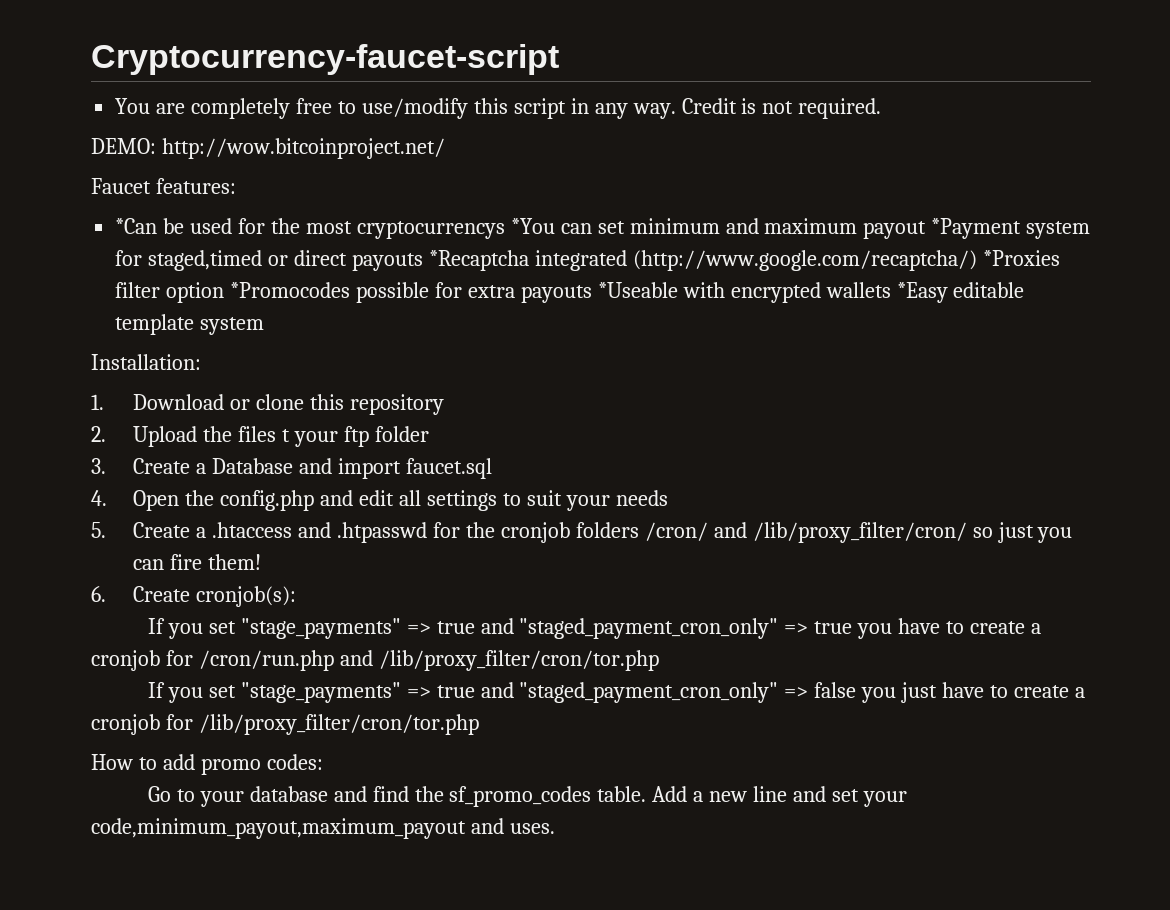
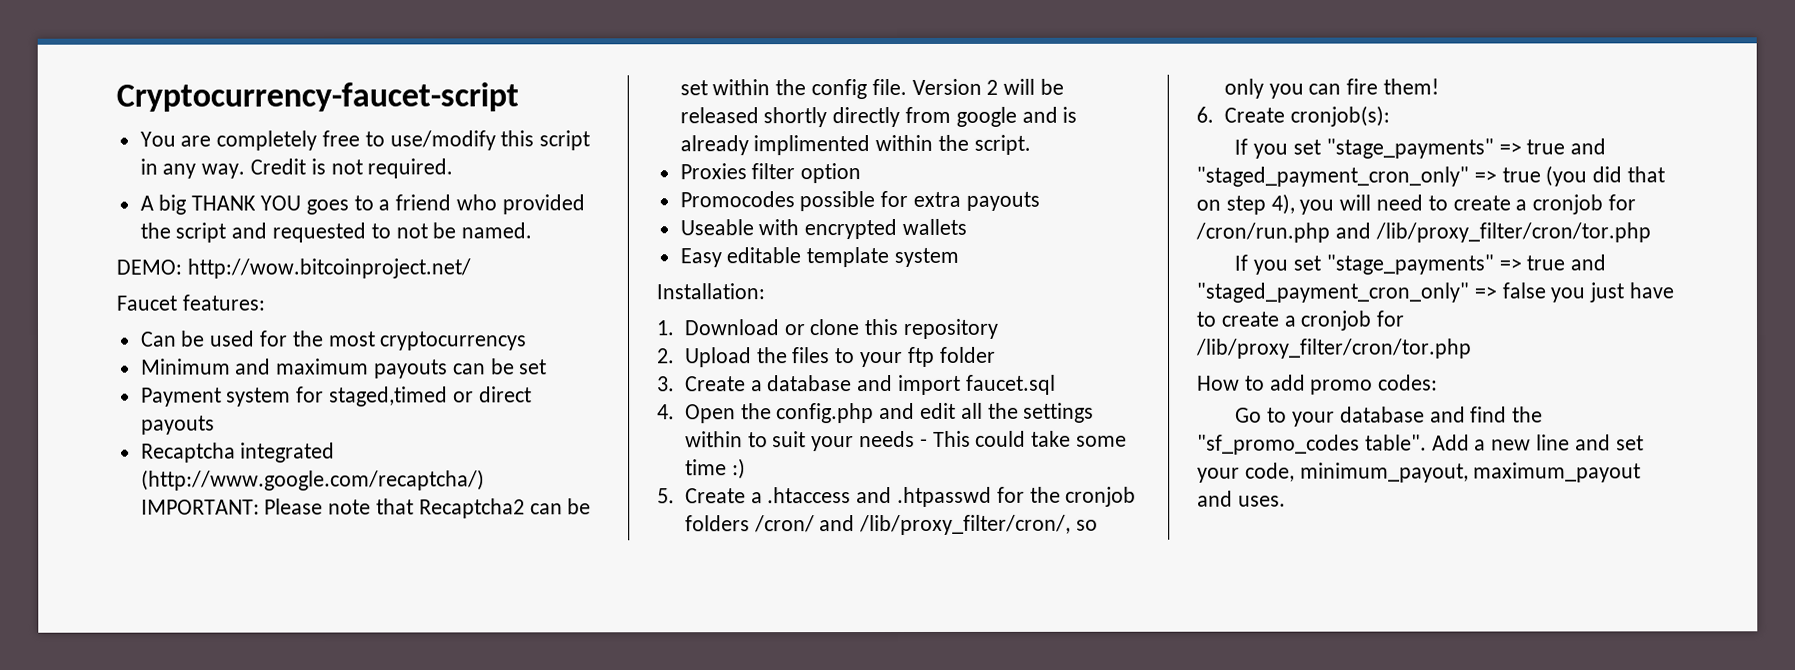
+ A big THANK YOU goes to a friend who provided the script and requested to not be named.
- *Can be used for the most cryptocurrencys *You can set minimum and maximum payout *Payment system for staged,timed or direct payouts *Recaptcha integrated (http://www.google.com/recaptcha/) *Proxies filter option *Promocodes possible for extra payouts *Useable with encrypted wallets *Easy editable template system
+ Can be used for the most cryptocurrencys
+ Minimum and maximum payouts can be set
+ Payment system for staged,timed or direct payouts
+ Recaptcha integrated (http://www.google.com/recaptcha/) IMPORTANT: Please note that Recaptcha2 can be set within the config file. Version 2 will be released shortly directly from google and is already implimented within the script.
+ Proxies filter option
+ Promocodes possible for extra payouts
+ Useable with encrypted wallets
+ Easy editable template system
- 2. Upload the files t your ftp folder
+ 2. Upload the files to your ftp folder
- 3. Create a Database and import faucet.sql
+ 3. Create a database and import faucet.sql
- 4. Open the config.php and edit all settings to suit your needs
+ 4. Open the config.php and edit all the settings within to suit your needs - This could take some time :)
- 5. Create a .htaccess and .htpasswd for the cronjob folders /cron/ and /lib/proxy_filter/cron/ so just you can fire them!
+ 5. Create a .htaccess and .htpasswd for the cronjob folders /cron/ and /lib/proxy_filter/cron/, so only you can fire them!
- If you set "stage_payments" => true and "staged_payment_cron_only" => true you have to create a cronjob for /cron/run.php and /lib/proxy_filter/cron/tor.php
+ If you set "stage_payments" => true and "staged_payment_cron_only" => true (you did that on step 4), you will need to create a cronjob for /cron/run.php and /lib/proxy_filter/cron/tor.php
- Go to your database and find the sf_promo_codes table.
+ Go to your database and find the "sf_promo_codes table".
- Add a new line and set your code,minimum_payout,maximum_payout and uses.
+ Add a new line and set your code, minimum_payout, maximum_payout and uses.

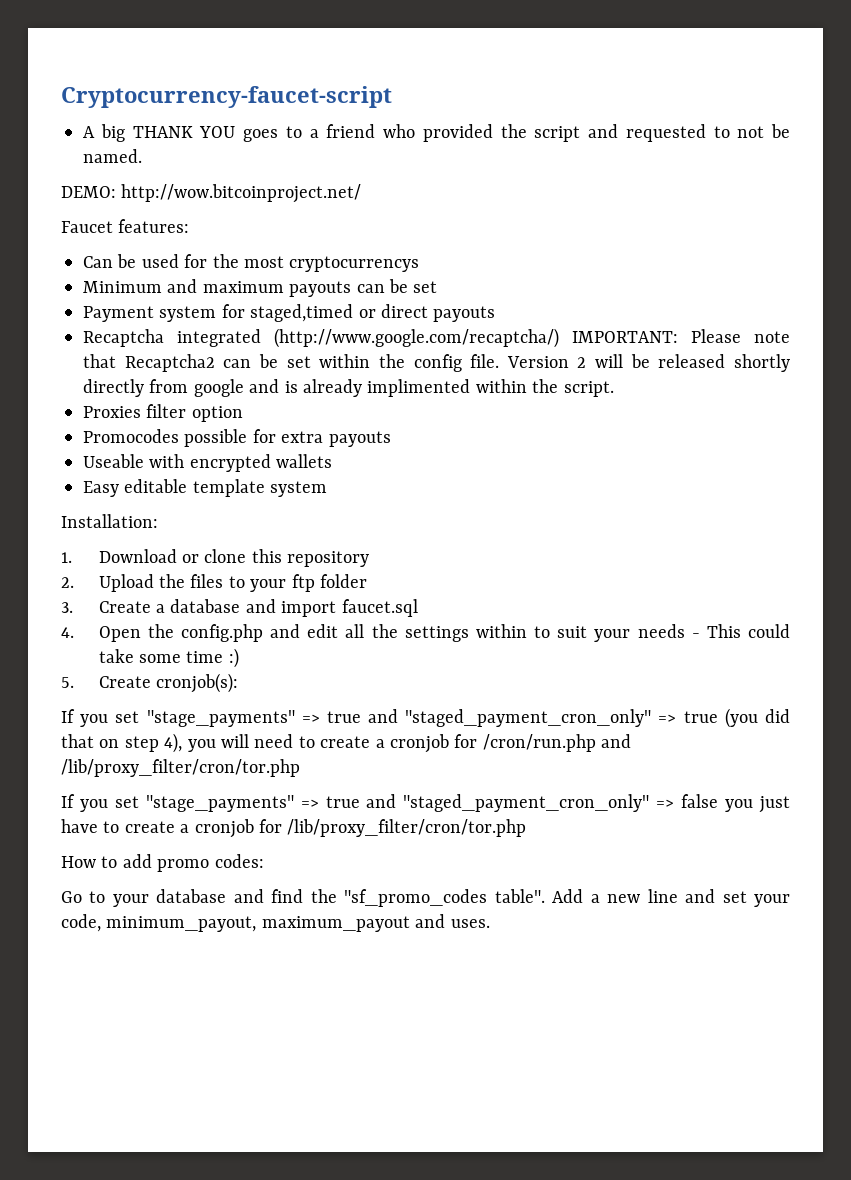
- You are completely free to use/modify this script in any way. Credit is not required.
- 5. Create a .htaccess and .htpasswd for the cronjob folders /cron/ and /lib/proxy_filter/cron/, so only you can fire them!
- 6. Create cronjob(s):
+ 5. Create cronjob(s):

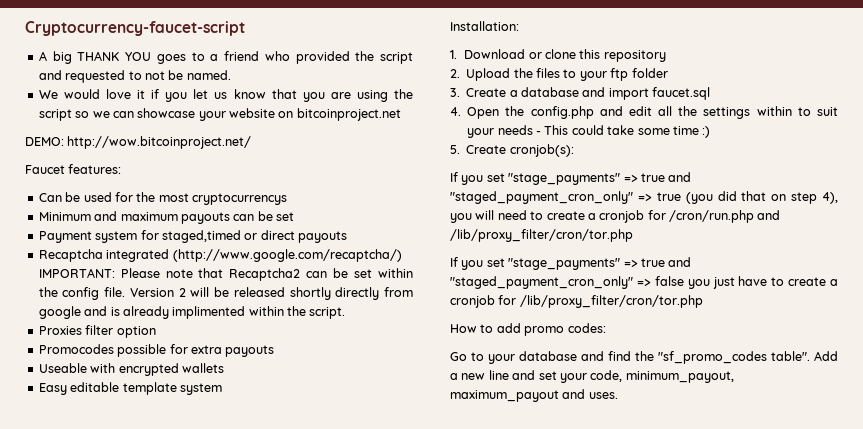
+ We would love it if you let us know that you are using the script so we can showcase your website on bitcoinproject.net

